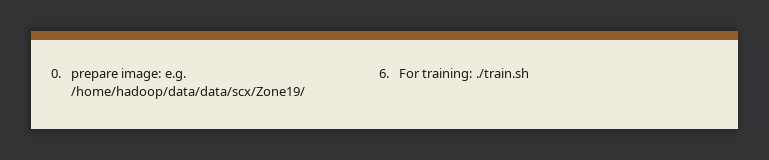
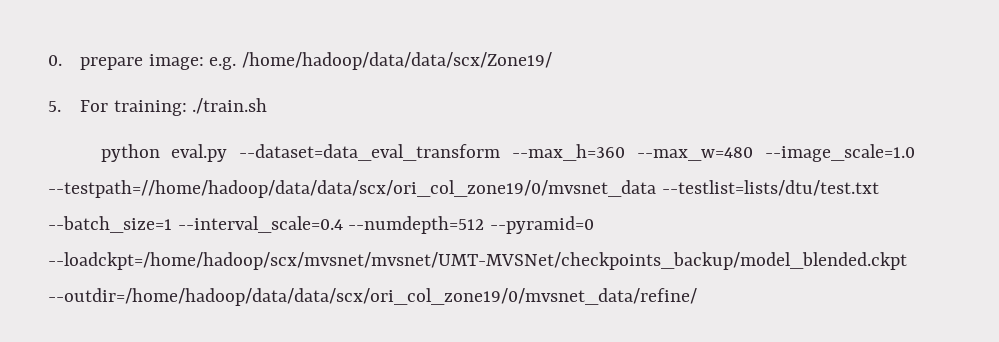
- 6. For training: ./train.sh
+ 5. For training: ./train.sh
+ python eval.py --dataset=data_eval_transform --max_h=360 --max_w=480 --image_scale=1.0 --testpath=//home/hadoop/data/data/scx/ori_col_zone19/0/mvsnet_data --testlist=lists/dtu/test.txt --batch_size=1 --interval_scale=0.4 --numdepth=512 --pyramid=0 --loadckpt=/home/hadoop/scx/mvsnet/mvsnet/UMT-MVSNet/checkpoints_backup/model_blended.ckpt --outdir=/home/hadoop/data/data/scx/ori_col_zone19/0/mvsnet_data/refine/

